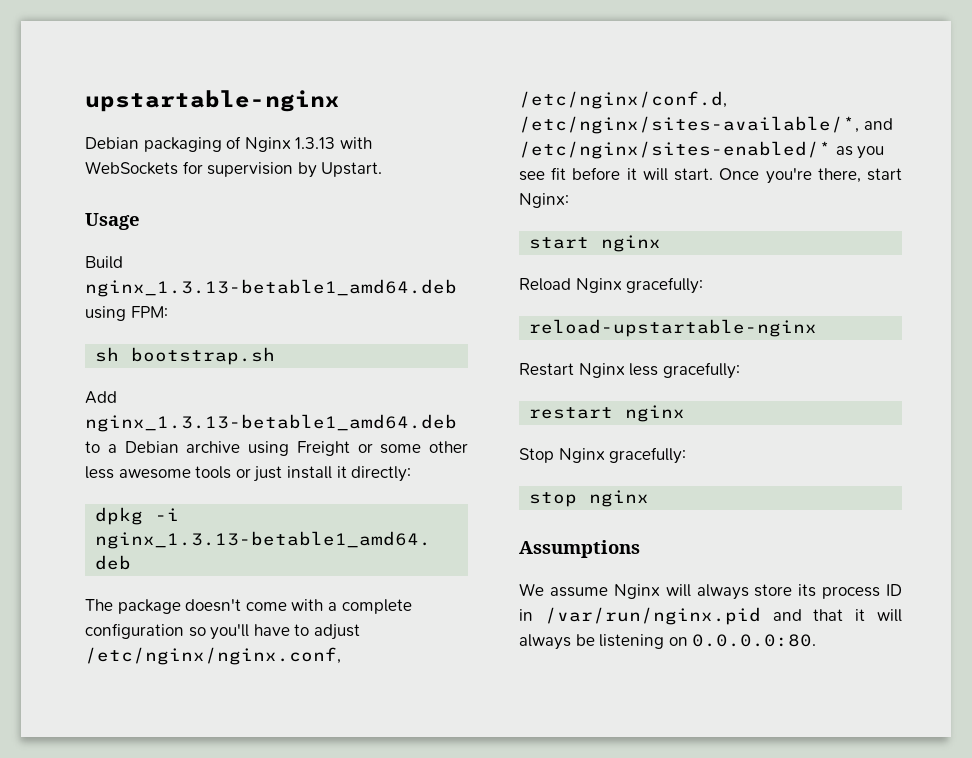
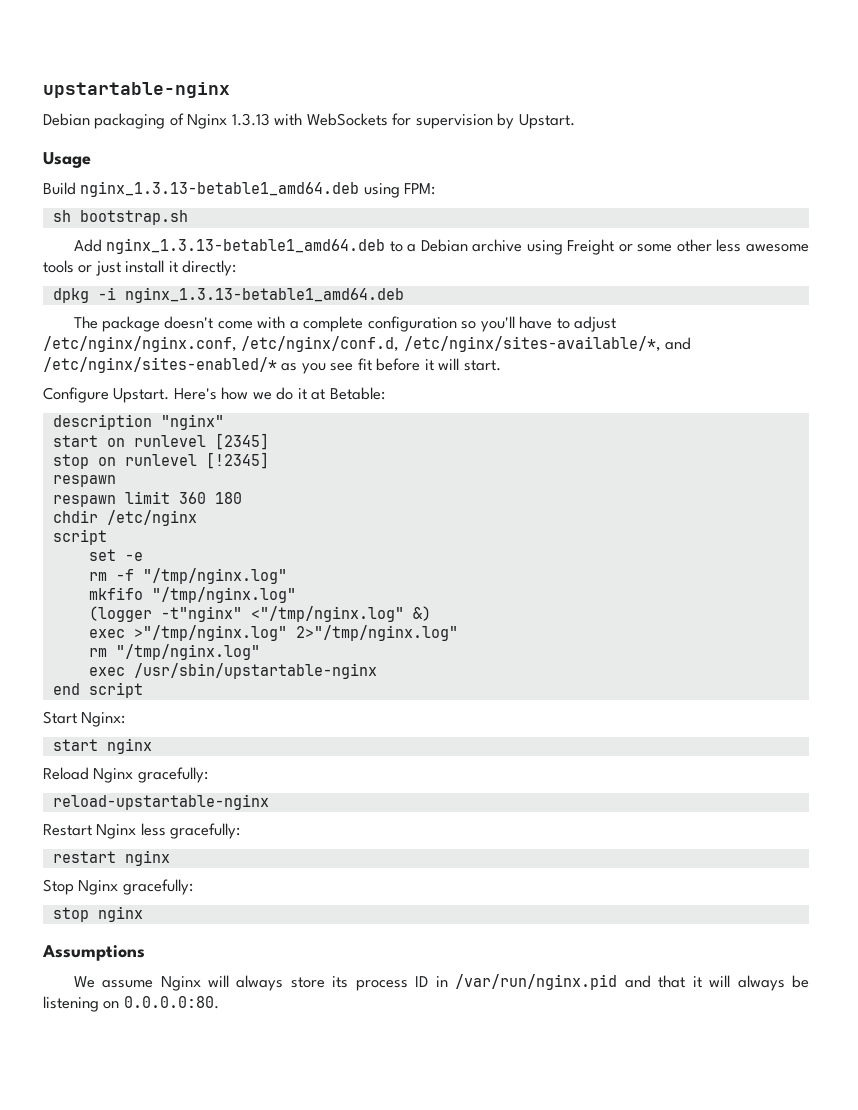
- The package doesn't come with a complete configuration so you'll have to adjust /etc/nginx/nginx.conf, /etc/nginx/conf.d, /etc/nginx/sites-available/*, and /etc/nginx/sites-enabled/* as you see fit before it will start. Once you're there, start Nginx:
+ The package doesn't come with a complete configuration so you'll have to adjust /etc/nginx/nginx.conf, /etc/nginx/conf.d, /etc/nginx/sites-available/*, and /etc/nginx/sites-enabled/* as you see fit before it will start.
+ Configure Upstart. Here's how we do it at Betable:
+ description "nginx"
+ start on runlevel [2345]
+ stop on runlevel [!2345]
+ respawn
+ respawn limit 360 180
+ chdir /etc/nginx
+ script
+ set -e
+ rm -f "/tmp/nginx.log"
+ mkfifo "/tmp/nginx.log"
+ (logger -t"nginx" <"/tmp/nginx.log" &)
+ exec >"/tmp/nginx.log" 2>"/tmp/nginx.log"
+ rm "/tmp/nginx.log"
+ exec /usr/sbin/upstartable-nginx
+ end script
+ Start Nginx:

